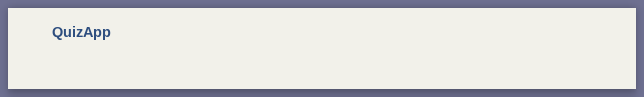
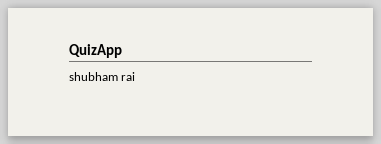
+ shubham rai

